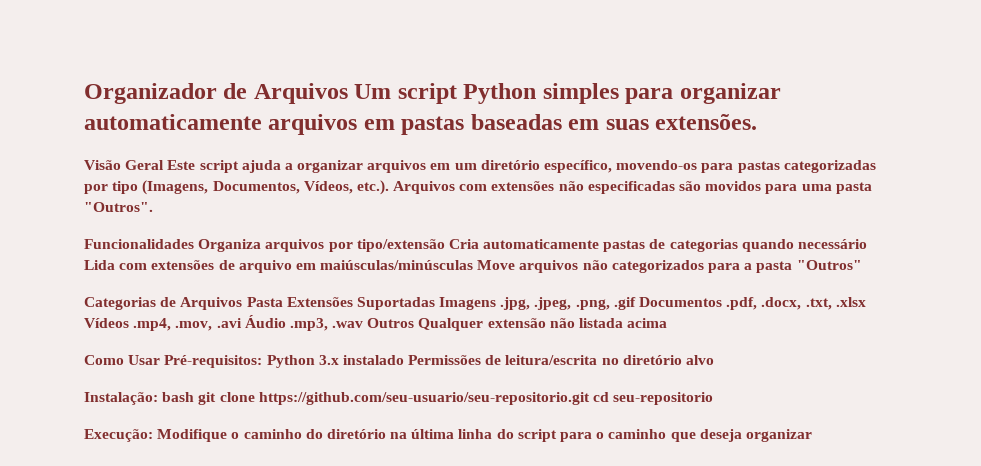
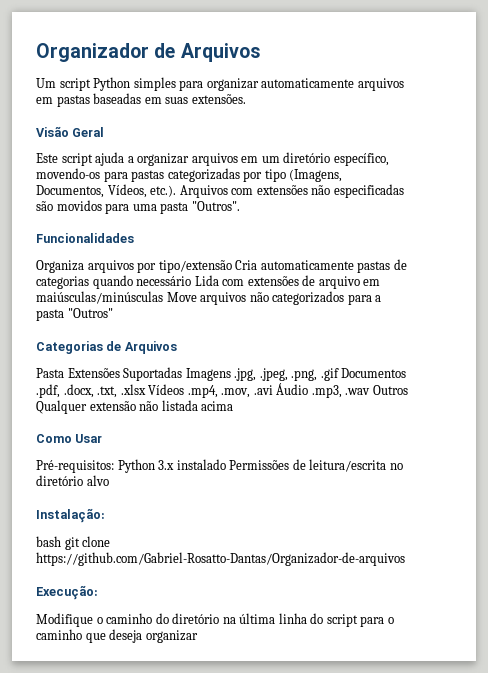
- Organizador de Arquivos Um script Python simples para organizar automaticamente arquivos em pastas baseadas em suas extensões.
+ Organizador de Arquivos
+ Um script Python simples para organizar automaticamente arquivos em pastas baseadas em suas extensões.
- Visão Geral Este script ajuda a organizar arquivos em um diretório específico, movendo-os para pastas categorizadas por tipo (Imagens, Documentos, Vídeos, etc.). Arquivos com extensões não especificadas são movidos para uma pasta "Outros".
+ Visão Geral
+ Este script ajuda a organizar arquivos em um diretório específico, movendo-os para pastas categorizadas por tipo (Imagens, Documentos, Vídeos, etc.). Arquivos com extensões não especificadas são movidos para uma pasta "Outros".
- Funcionalidades Organiza arquivos por tipo/extensão Cria automaticamente pastas de categorias quando necessário Lida com extensões de arquivo em maiúsculas/minúsculas Move arquivos não categorizados para a pasta "Outros"
+ Funcionalidades
+ Organiza arquivos por tipo/extensão Cria automaticamente pastas de categorias quando necessário Lida com extensões de arquivo em maiúsculas/minúsculas Move arquivos não categorizados para a pasta "Outros"
- Categorias de Arquivos Pasta Extensões Suportadas Imagens .jpg, .jpeg, .png, .gif Documentos .pdf, .docx, .txt, .xlsx Vídeos .mp4, .mov, .avi Áudio .mp3, .wav Outros Qualquer extensão não listada acima
+ Categorias de Arquivos
+ Pasta Extensões Suportadas Imagens .jpg, .jpeg, .png, .gif Documentos .pdf, .docx, .txt, .xlsx Vídeos .mp4, .mov, .avi Áudio .mp3, .wav Outros Qualquer extensão não listada acima
- Como Usar Pré-requisitos: Python 3.x instalado Permissões de leitura/escrita no diretório alvo
+ Como Usar
+ Pré-requisitos: Python 3.x instalado Permissões de leitura/escrita no diretório alvo
- Instalação: bash git clone https://github.com/seu-usuario/seu-repositorio.git cd seu-repositorio
+ Instalação:
+ bash git clone https://github.com/Gabriel-Rosatto-Dantas/Organizador-de-arquivos
- Execução: Modifique o caminho do diretório na última linha do script para o caminho que deseja organizar
+ Execução:
+ Modifique o caminho do diretório na última linha do script para o caminho que deseja organizar

